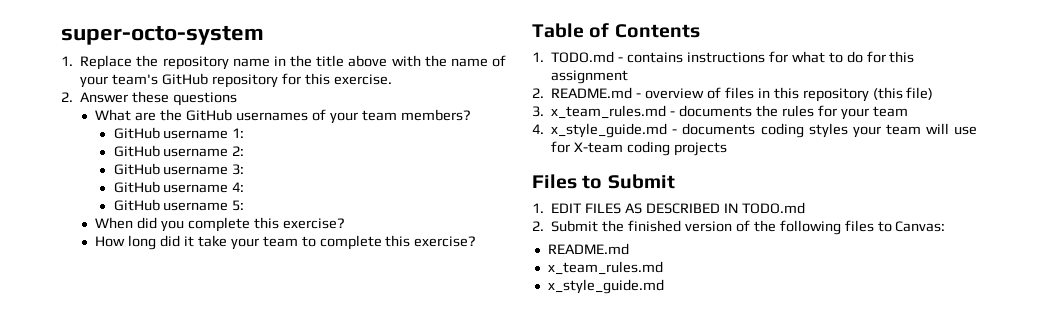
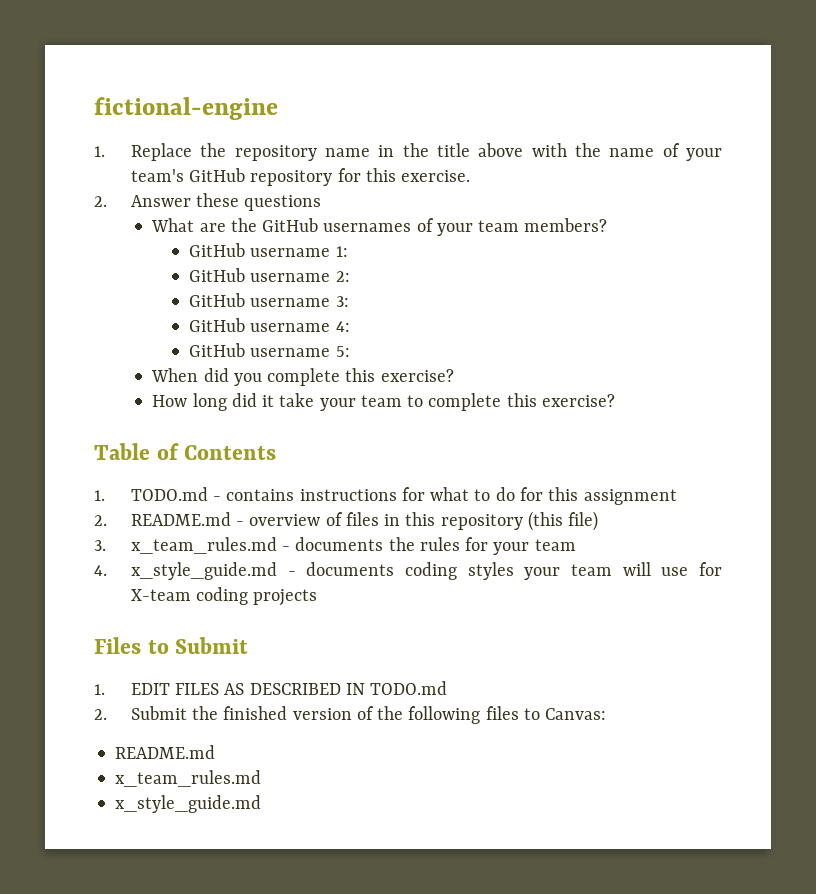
- super-octo-system
+ fictional-engine

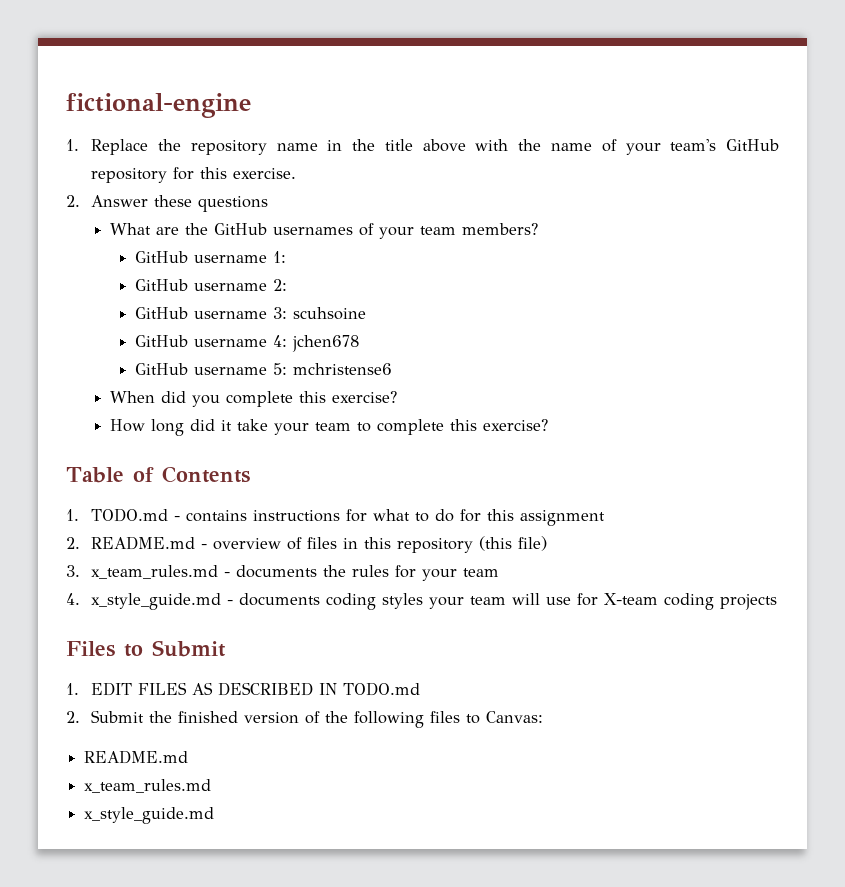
- GitHub username 3:
+ GitHub username 3: scuhsoine
- GitHub username 4:
+ GitHub username 4: jchen678
- GitHub username 5:
+ GitHub username 5: mchristense6

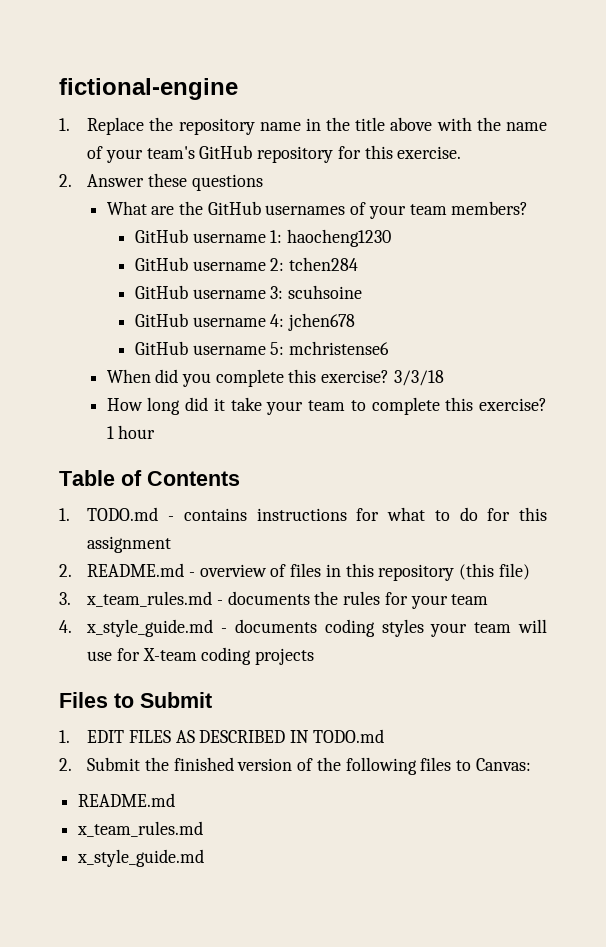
- GitHub username 1:
+ GitHub username 1: haocheng1230
- GitHub username 2:
+ GitHub username 2: tchen284
+ 3/3/18
+ 1 hour

